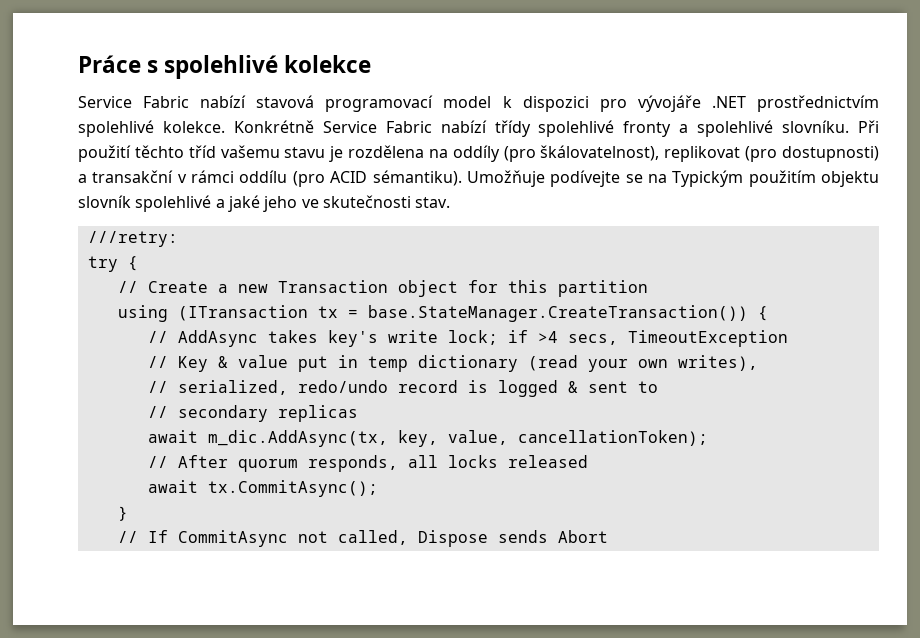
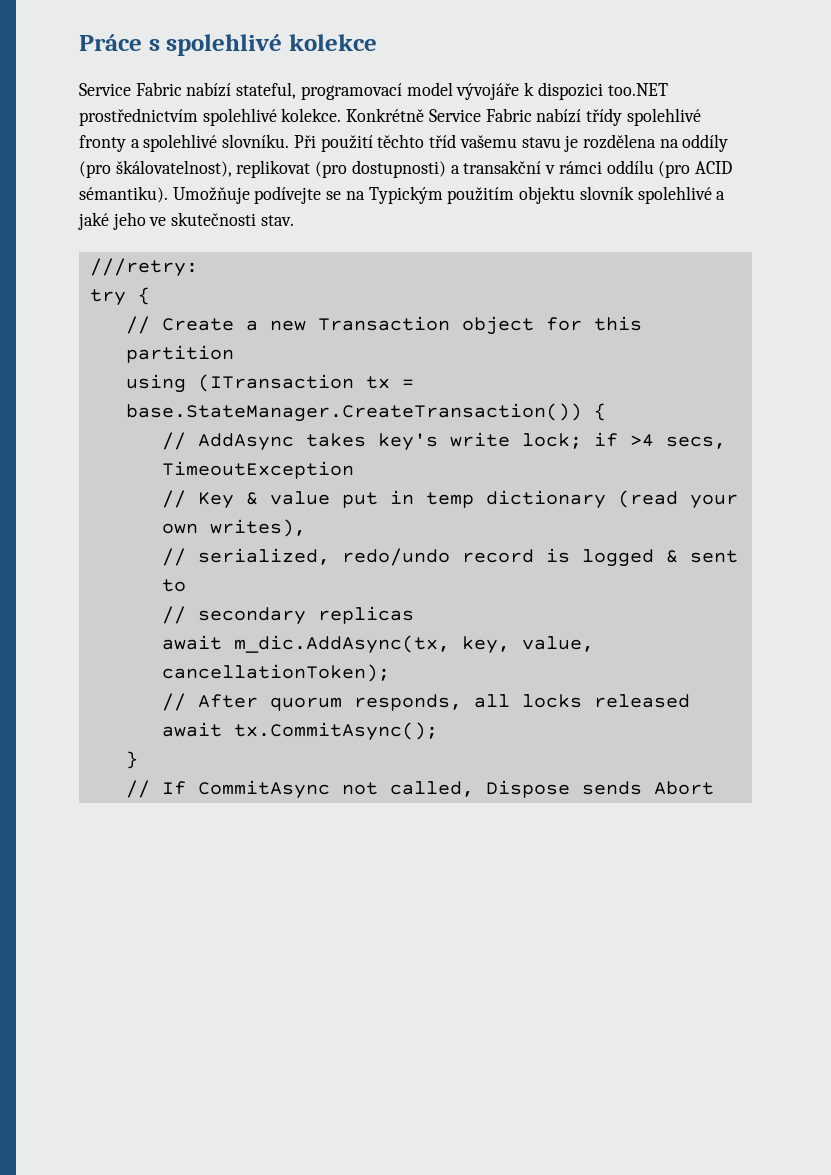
- Service Fabric nabízí stavová programovací model k dispozici pro vývojáře .NET prostřednictvím spolehlivé kolekce.
+ Service Fabric nabízí stateful, programovací model vývojáře k dispozici too.NET prostřednictvím spolehlivé kolekce.

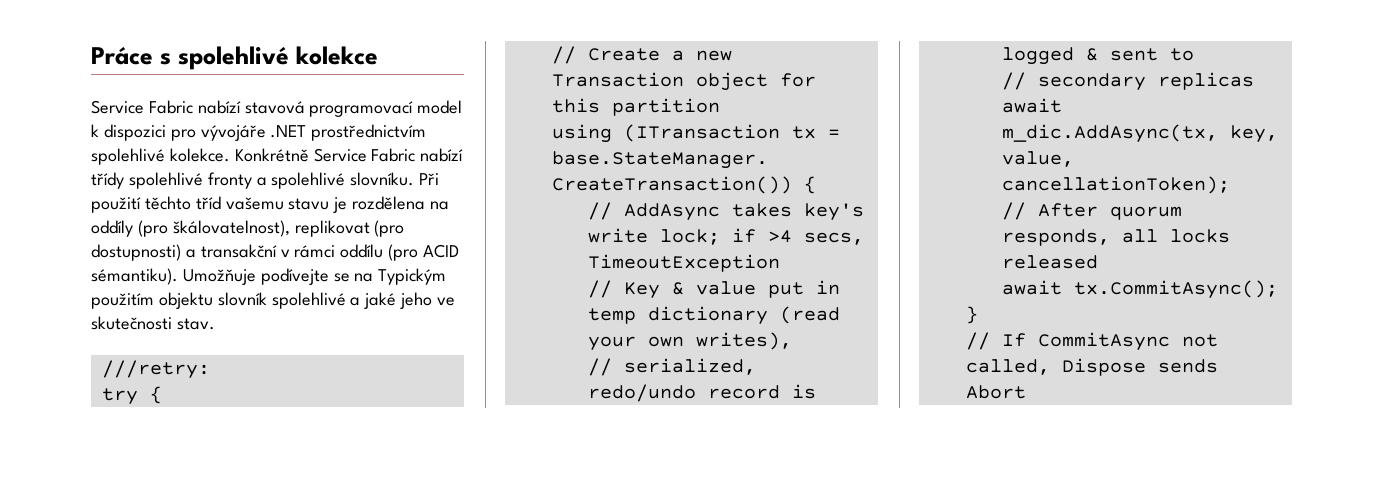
- Service Fabric nabízí stateful, programovací model vývojáře k dispozici too.NET prostřednictvím spolehlivé kolekce.
+ Service Fabric nabízí stavová programovací model k dispozici pro vývojáře .NET prostřednictvím spolehlivé kolekce.

